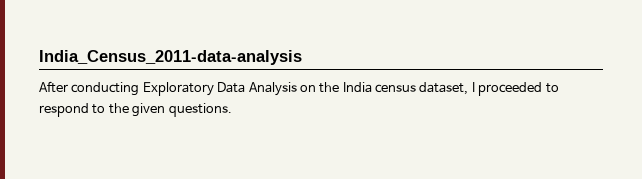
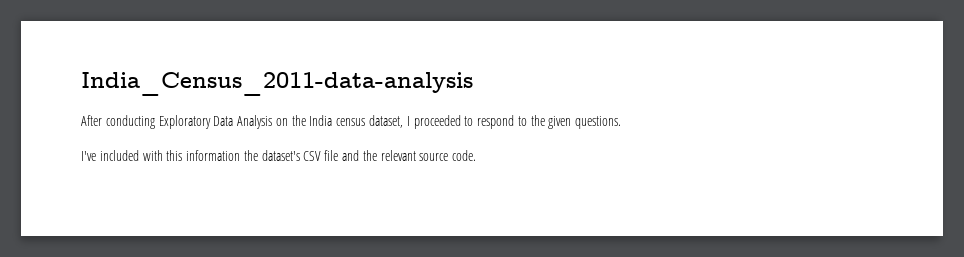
+ I've included with this information the dataset's CSV file and the relevant source code.

